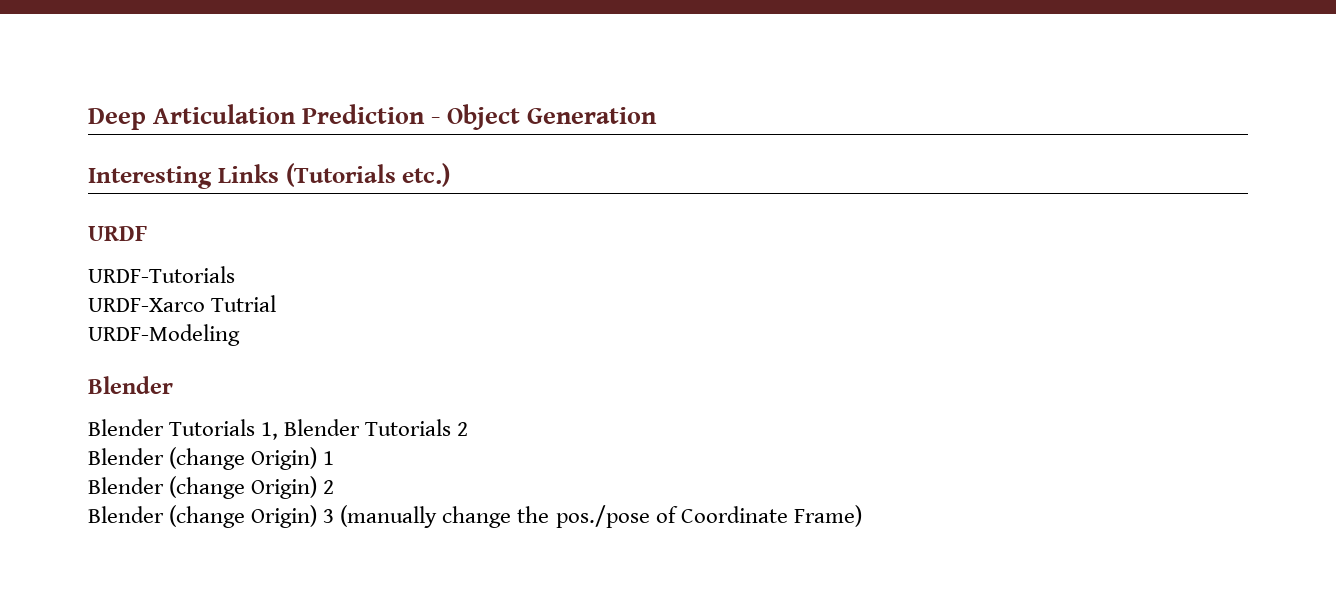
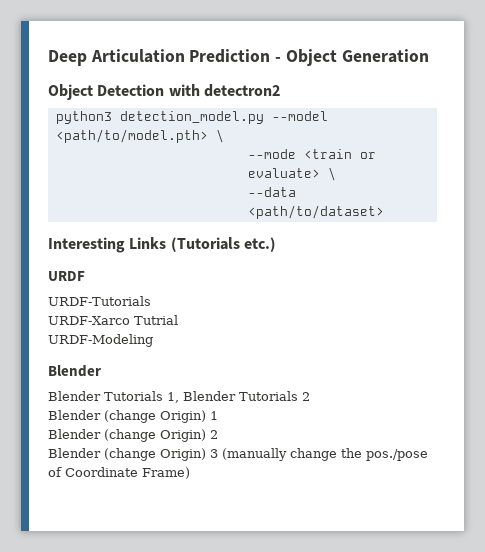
+ Object Detection with detectron2
+ python3 detection_model.py --model <path/to/model.pth> \
+ --mode <train or evaluate> \
+ --data <path/to/dataset>

